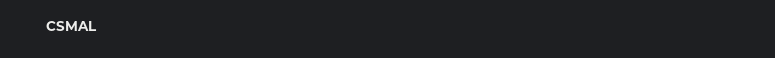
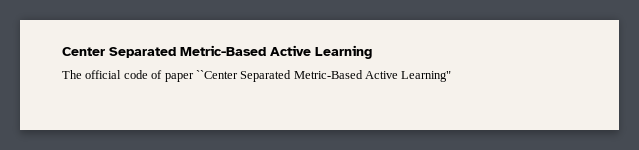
- CSMAL
+ Center Separated Metric-Based Active Learning
+ The official code of paper ``Center Separated Metric-Based Active Learning"

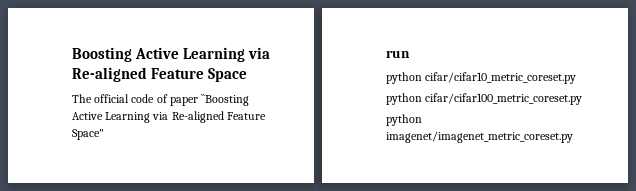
- Center Separated Metric-Based Active Learning
+ Boosting Active Learning via Re-aligned Feature Space
- The official code of paper ``Center Separated Metric-Based Active Learning"
+ The official code of paper ``Boosting Active Learning via Re-aligned Feature Space"
+ run
+ python cifar/cifar10_metric_coreset.py
+ python cifar/cifar100_metric_coreset.py
+ python imagenet/imagenet_metric_coreset.py

